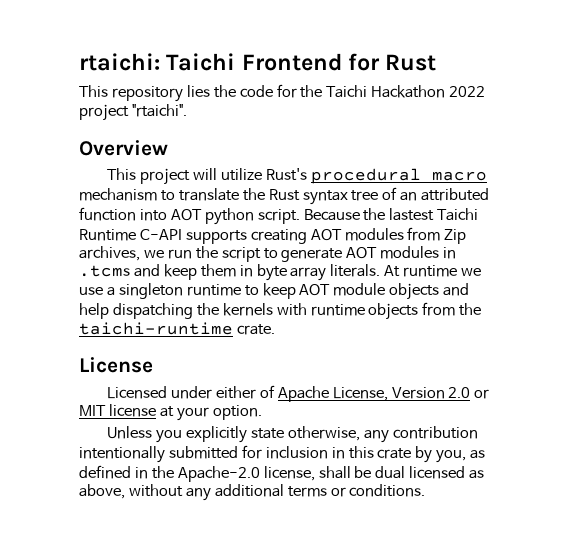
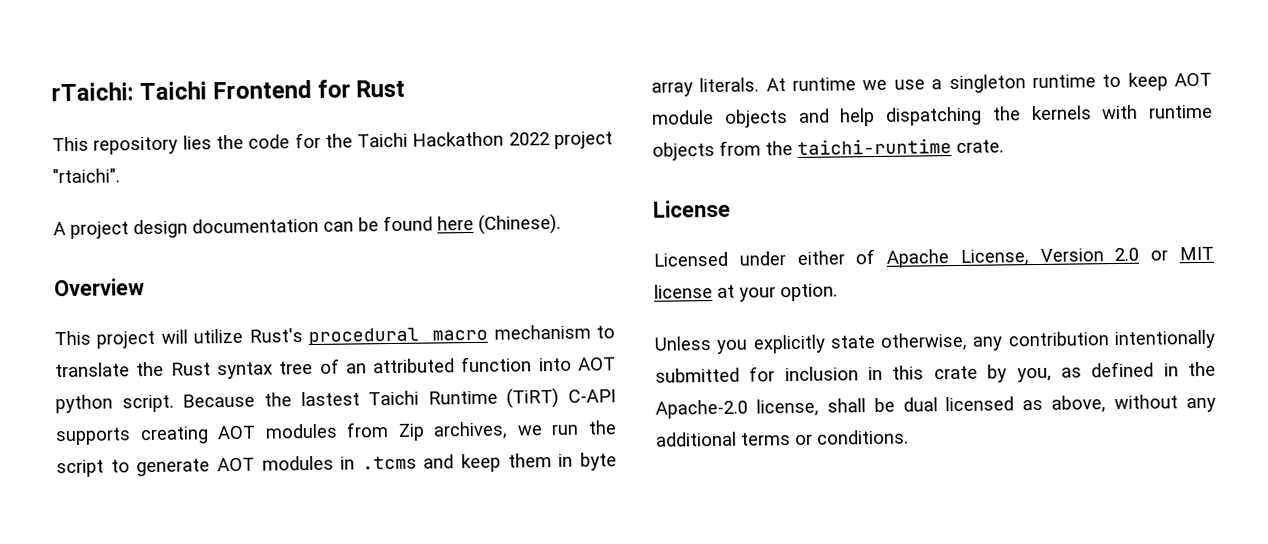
- rtaichi: Taichi Frontend for Rust
+ rTaichi: Taichi Frontend for Rust
+ A project design documentation can be found here (Chinese).
- Because the lastest Taichi Runtime C-API supports creating AOT modules from Zip archives, we run the script to generate AOT modules in .tcms and keep them in byte array literals.
+ Because the lastest Taichi Runtime (TiRT) C-API supports creating AOT modules from Zip archives, we run the script to generate AOT modules in .tcms and keep them in byte array literals.

